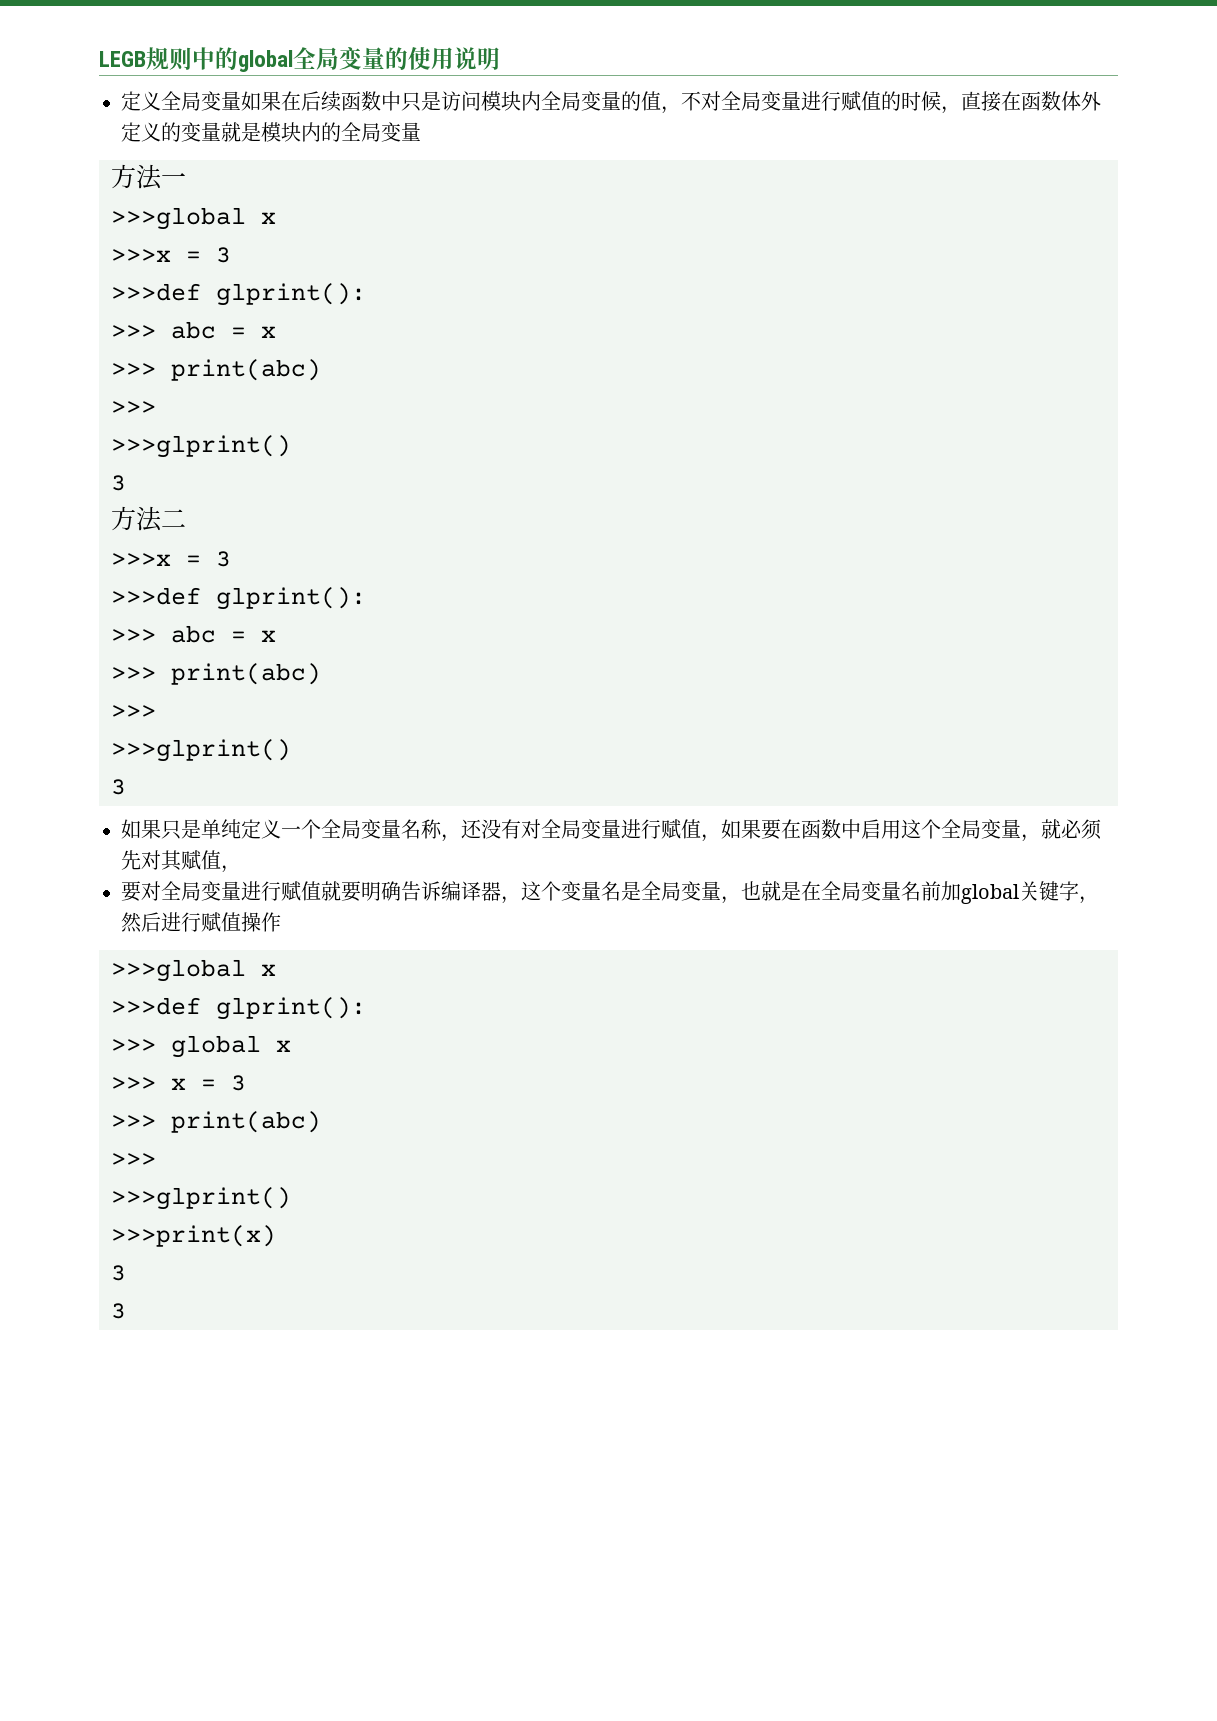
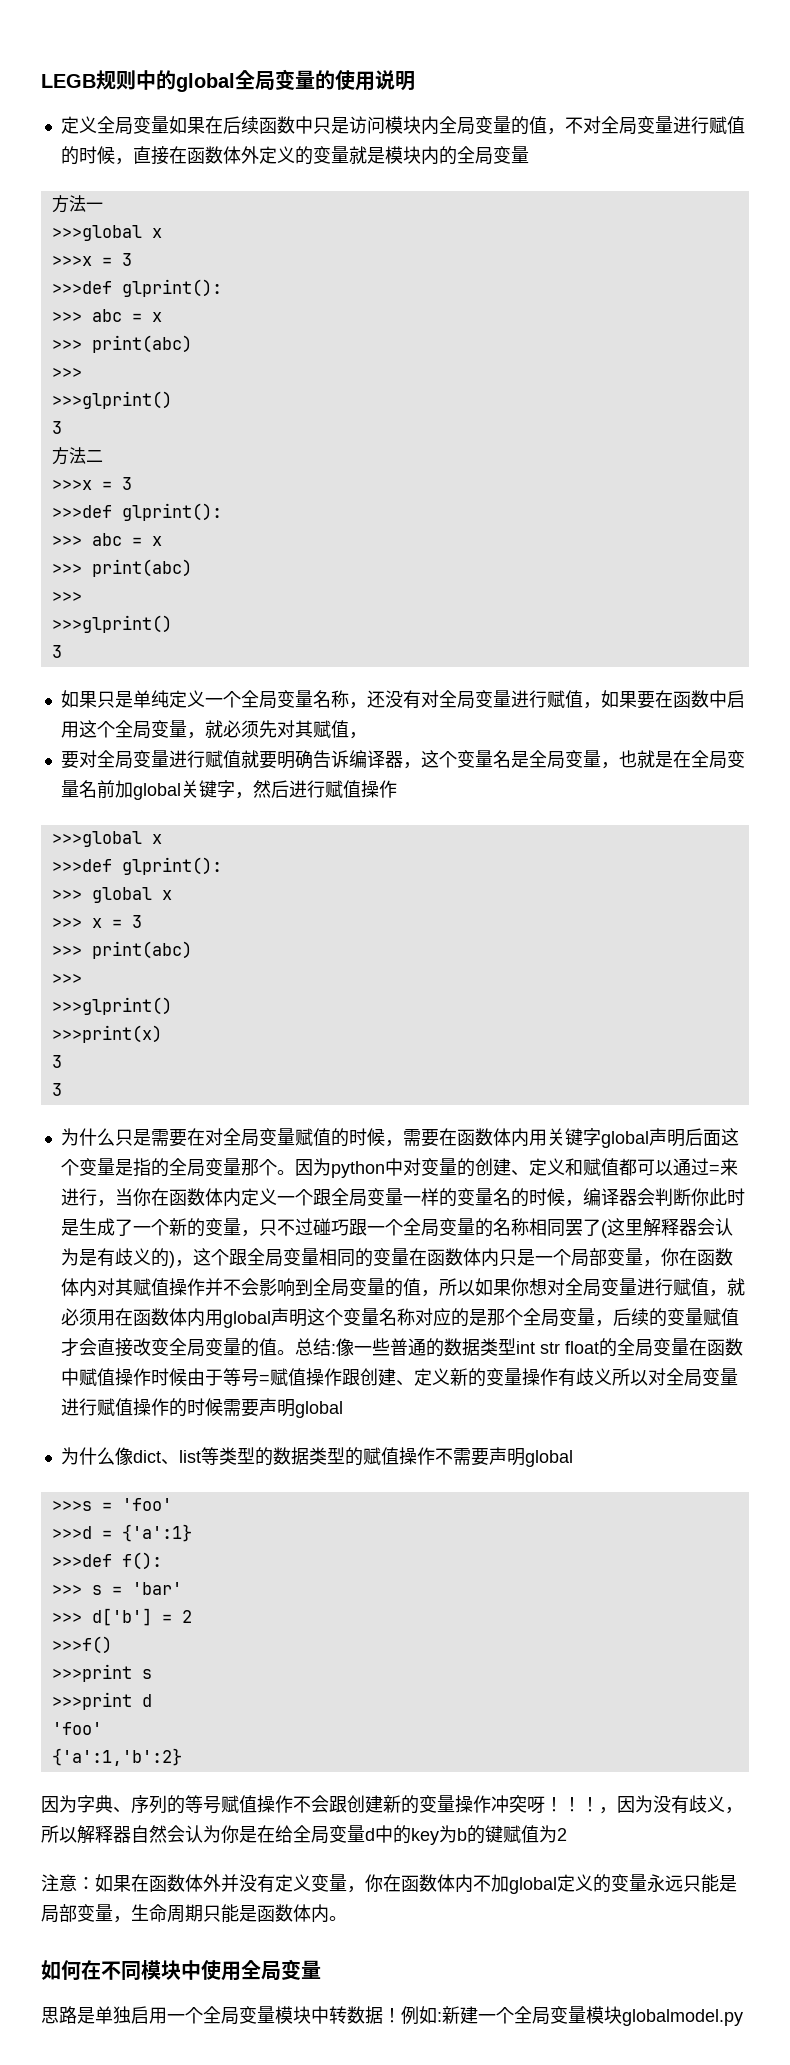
+ 为什么只是需要在对全局变量赋值的时候，需要在函数体内用关键字global声明后面这个变量是指的全局变量那个。因为python中对变量的创建、定义和赋值都可以通过=来进行，当你在函数体内定义一个跟全局变量一样的变量名的时候，编译器会判断你此时是生成了一个新的变量，只不过碰巧跟一个全局变量的名称相同罢了(这里解释器会认为是有歧义的)，这个跟全局变量相同的变量在函数体内只是一个局部变量，你在函数体内对其赋值操作并不会影响到全局变量的值，所以如果你想对全局变量进行赋值，就必须用在函数体内用global声明这个变量名称对应的是那个全局变量，后续的变量赋值才会直接改变全局变量的值。总结:像一些普通的数据类型int str float的全局变量在函数中赋值操作时候由于等号=赋值操作跟创建、定义新的变量操作有歧义所以对全局变量进行赋值操作的时候需要声明global
+ 为什么像dict、list等类型的数据类型的赋值操作不需要声明global
+ >>>s = 'foo'
+ >>>d = {'a':1}
+ >>>def f():
+ >>> s = 'bar'
+ >>> d['b'] = 2
+ >>>f()
+ >>>print s
+ >>>print d
+ 'foo'
+ {'a':1,'b':2}
+ 因为字典、序列的等号赋值操作不会跟创建新的变量操作冲突呀！！！，因为没有歧义，所以解释器自然会认为你是在给全局变量d中的key为b的键赋值为2
+ 注意：如果在函数体外并没有定义变量，你在函数体内不加global定义的变量永远只能是局部变量，生命周期只能是函数体内。
+ 如何在不同模块中使用全局变量
+ 思路是单独启用一个全局变量模块中转数据！例如:新建一个全局变量模块globalmodel.py

